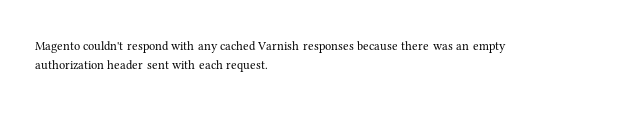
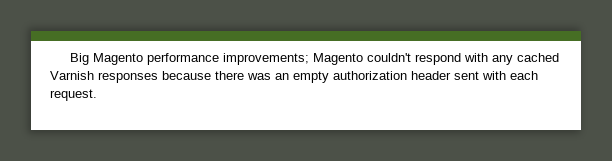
- Magento couldn't respond with any cached Varnish responses because there was an empty authorization header sent with each request.
+ Big Magento performance improvements; Magento couldn't respond with any cached Varnish responses because there was an empty authorization header sent with each request.

